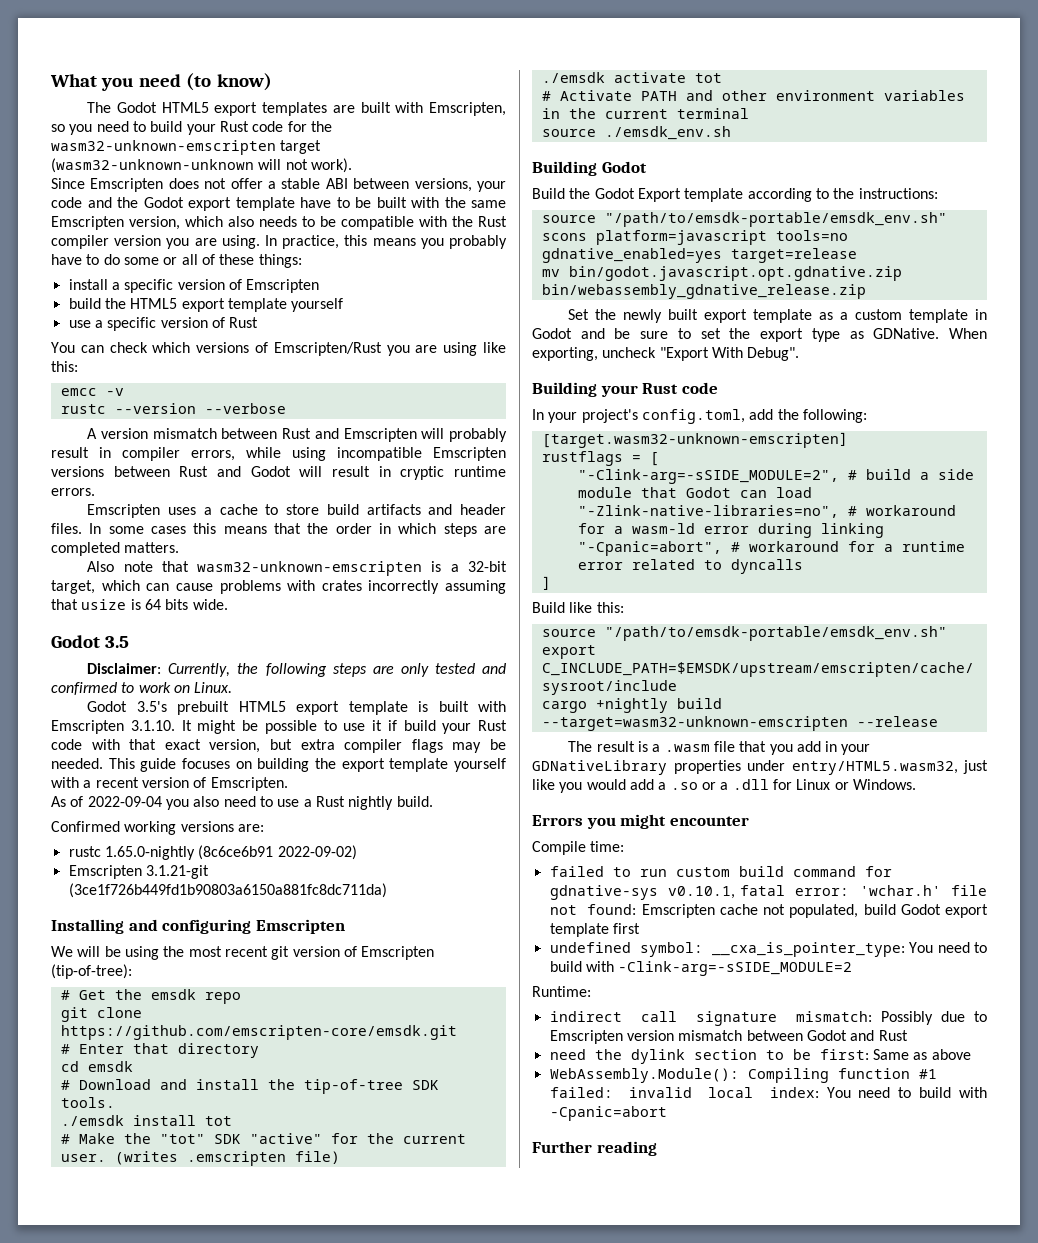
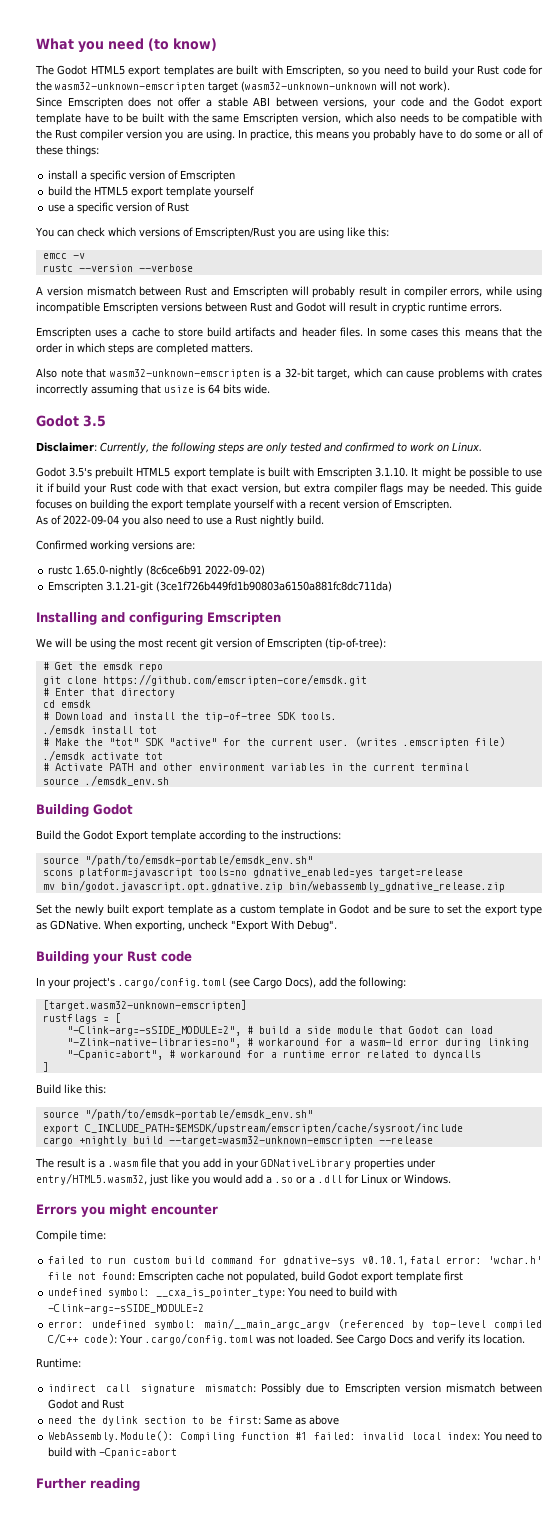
- In your project's config.toml, add the following:
+ In your project's .cargo/config.toml (see Cargo Docs), add the following:
+ error: undefined symbol: main/__main_argc_argv (referenced by top-level compiled C/C++ code): Your .cargo/config.toml was not loaded. See Cargo Docs and verify its location.

